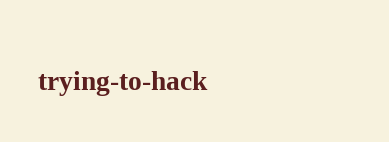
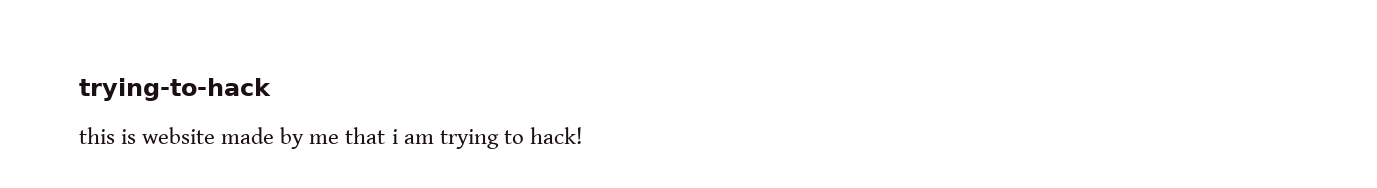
+ this is website made by me that i am trying to hack!

